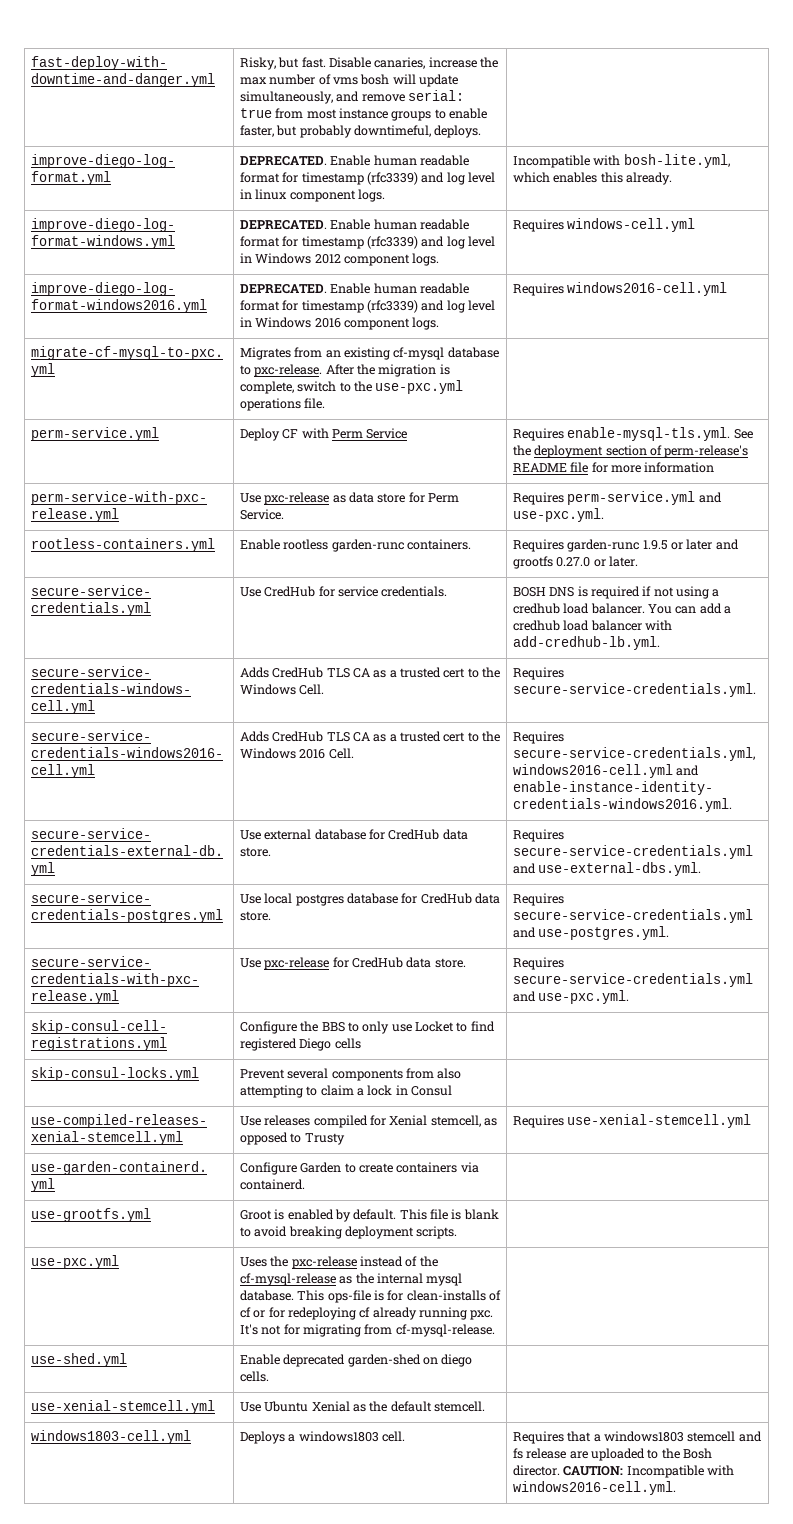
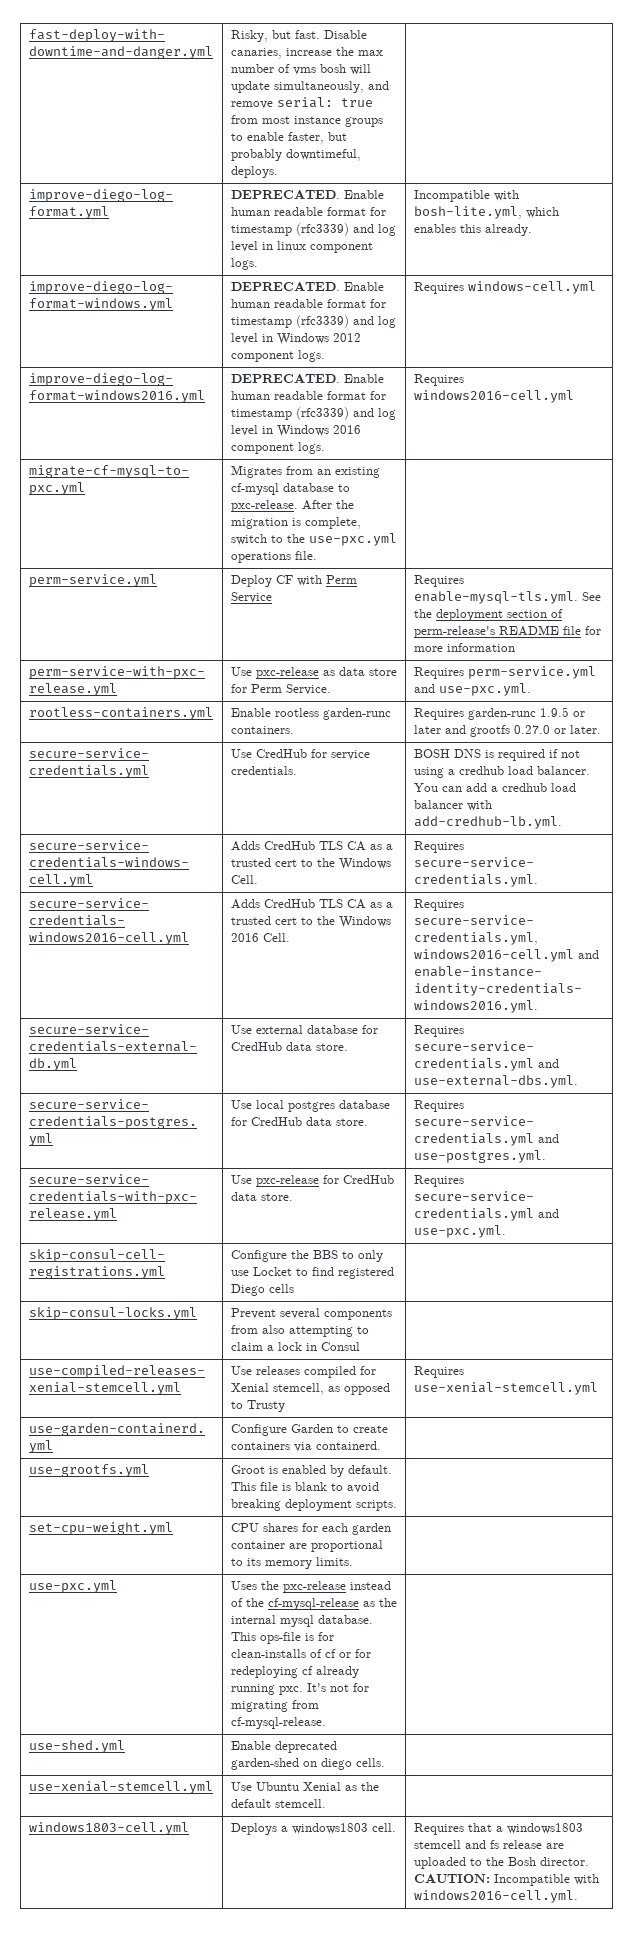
+ set-cpu-weight.yml | CPU shares for each garden container are proportional to its memory limits. |

